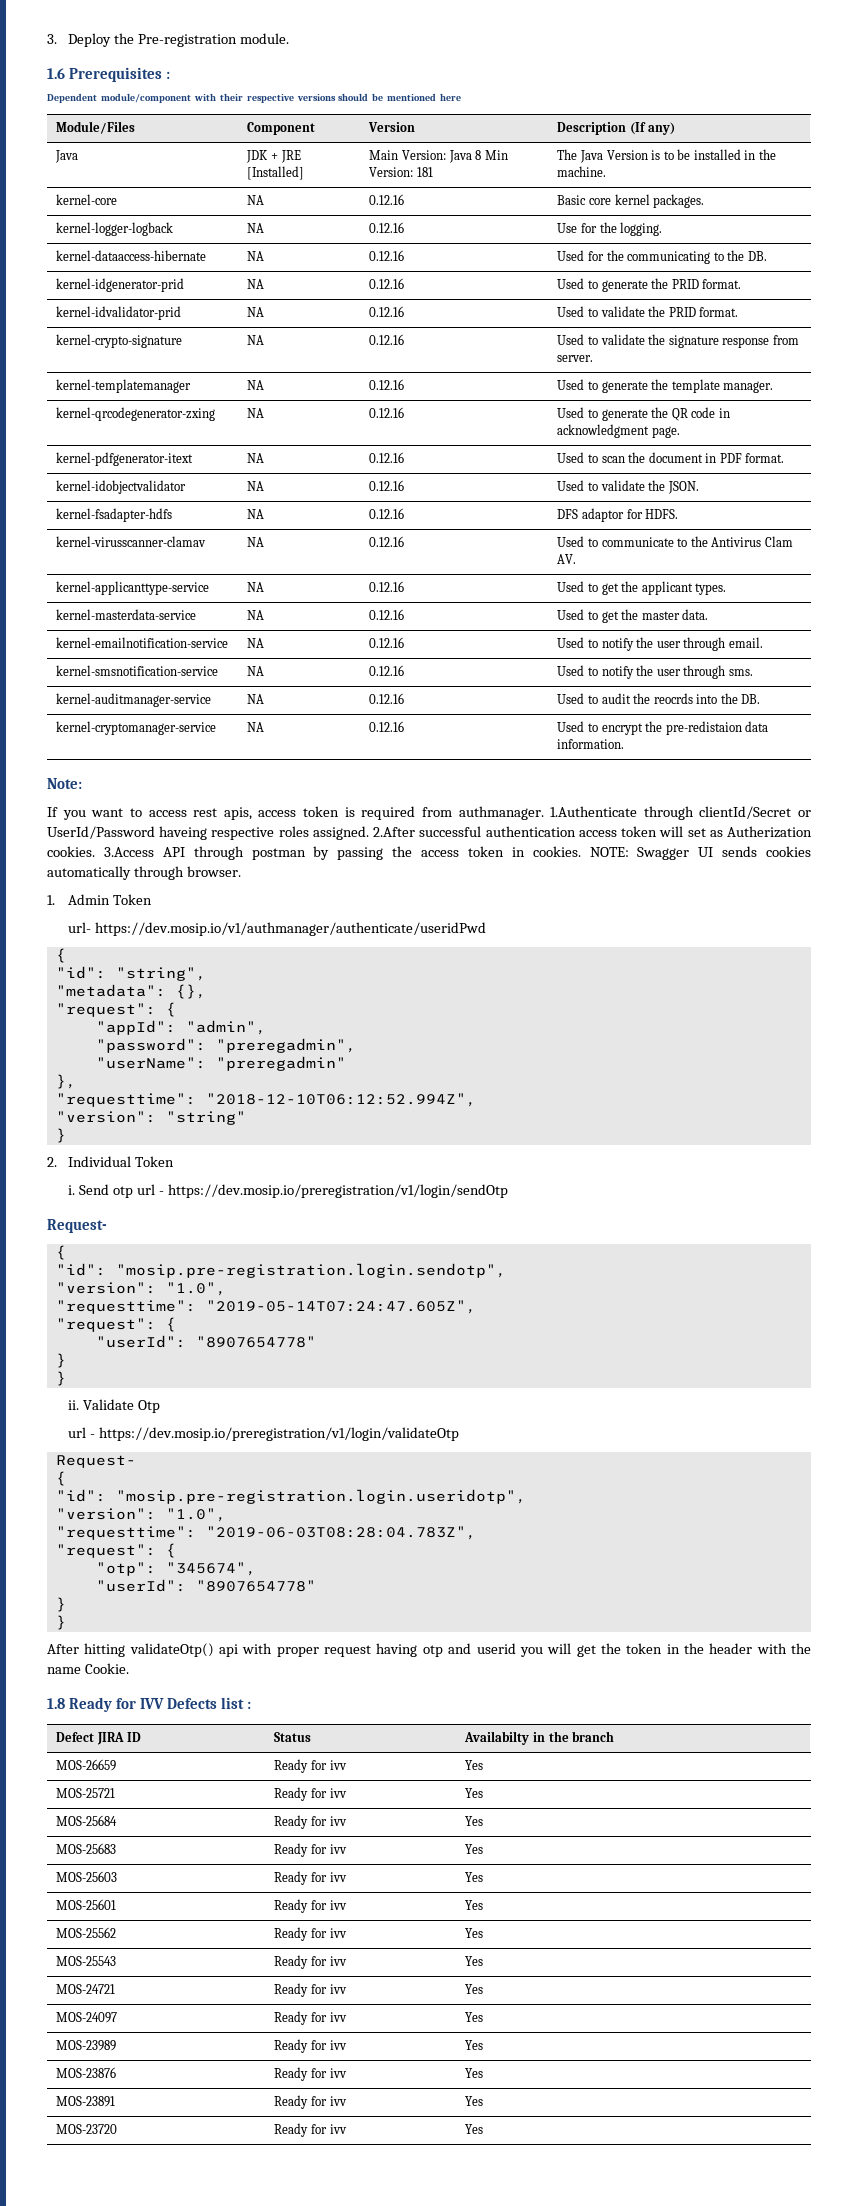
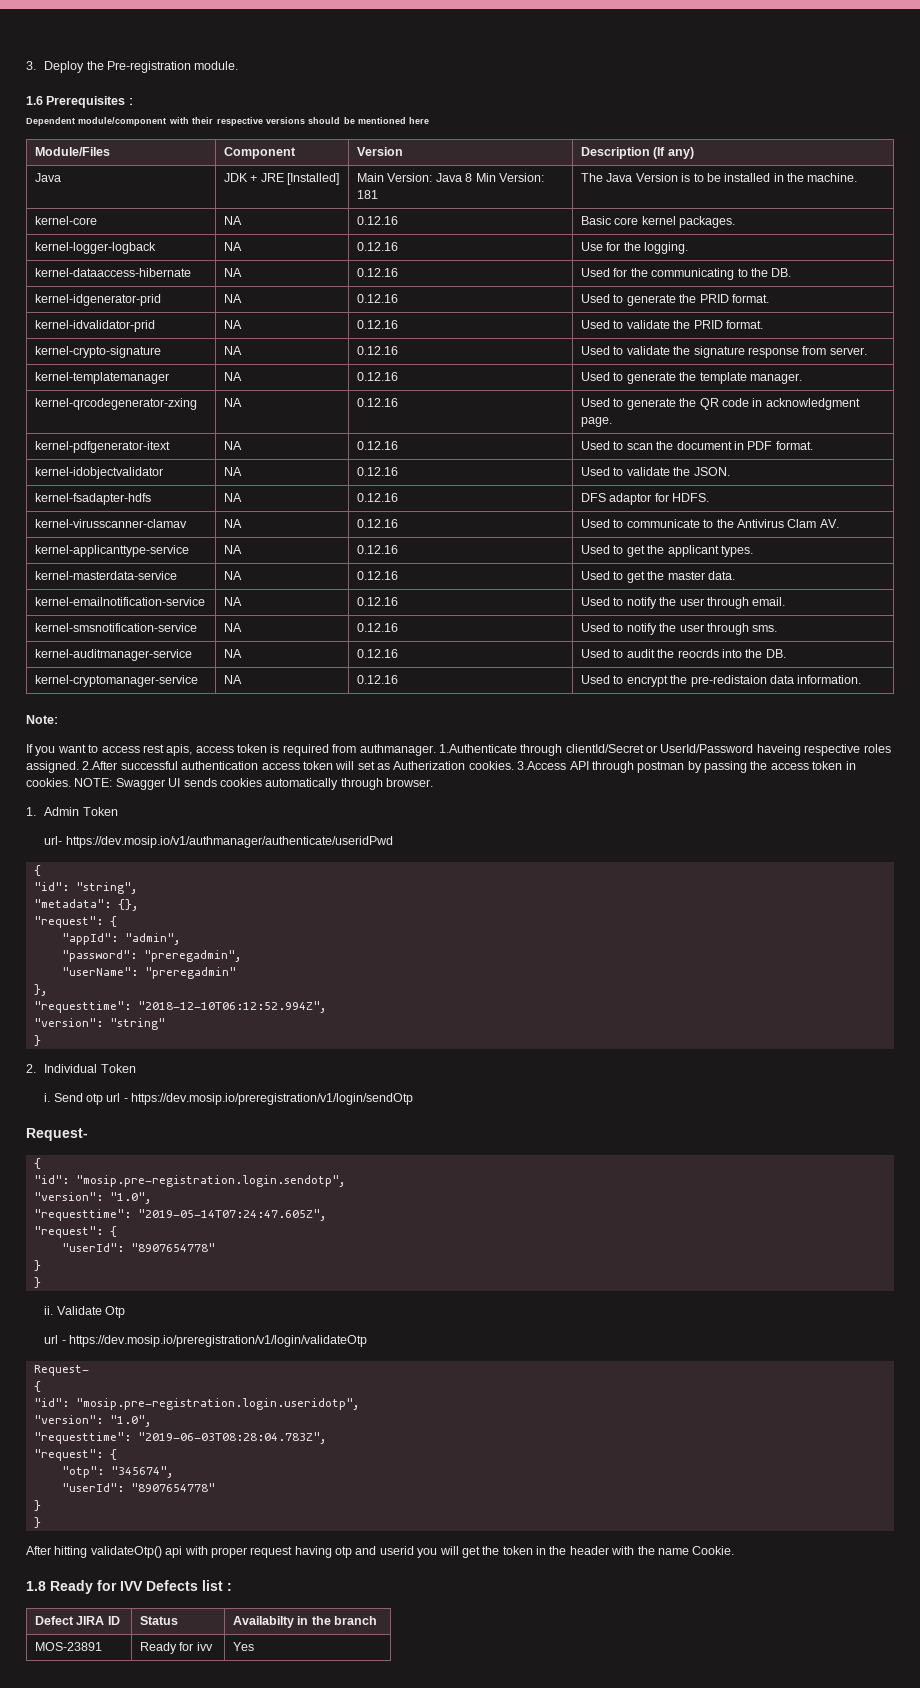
- MOS-26659 | Ready for ivv | Yes
- MOS-25721 | Ready for ivv | Yes
- MOS-25684 | Ready for ivv | Yes
- MOS-25683 | Ready for ivv | Yes
- MOS-25603 | Ready for ivv | Yes
- MOS-25601 | Ready for ivv | Yes
- MOS-25562 | Ready for ivv | Yes
- MOS-25543 | Ready for ivv | Yes
- MOS-24721 | Ready for ivv | Yes
- MOS-24097 | Ready for ivv | Yes
- MOS-23989 | Ready for ivv | Yes
- MOS-23876 | Ready for ivv | Yes
- MOS-23720 | Ready for ivv | Yes

